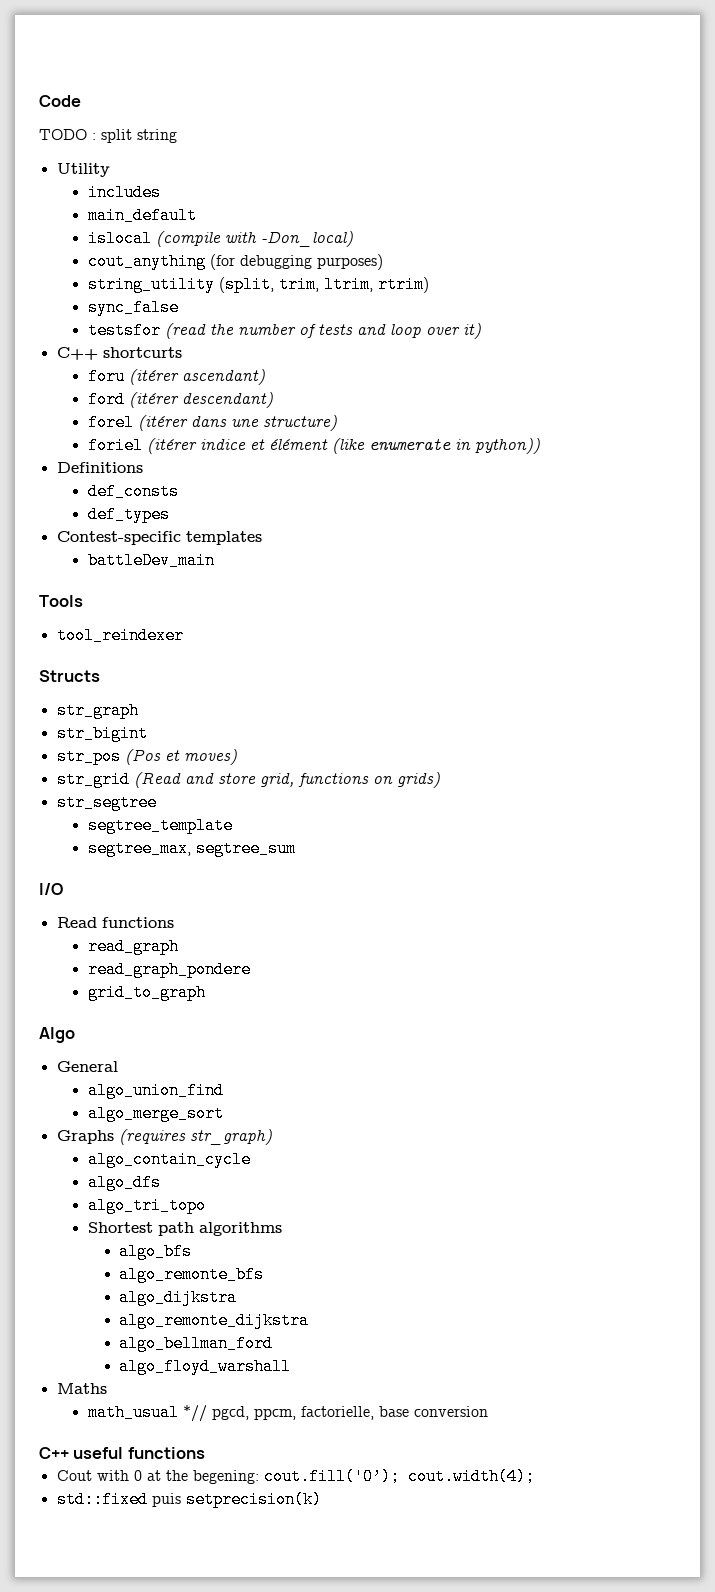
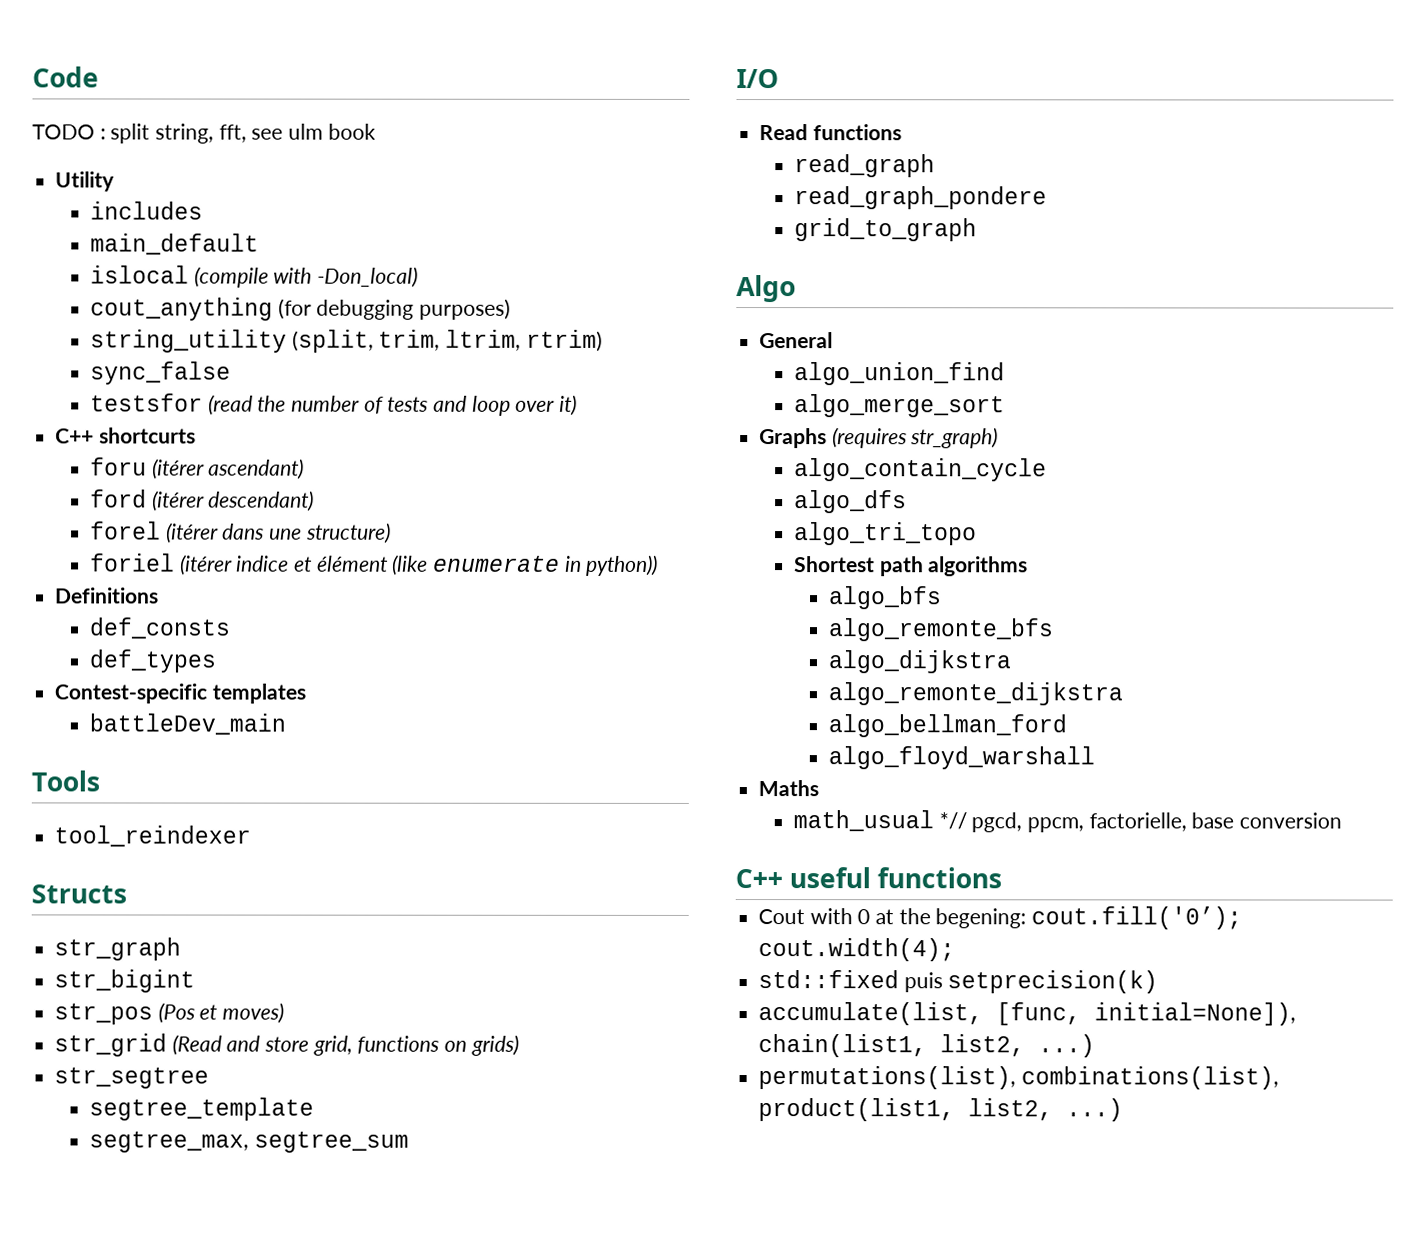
- TODO : split string
+ TODO : split string, fft, see ulm book
+ accumulate(list, [func, initial=None]), chain(list1, list2, ...)
+ permutations(list), combinations(list), product(list1, list2, ...)

